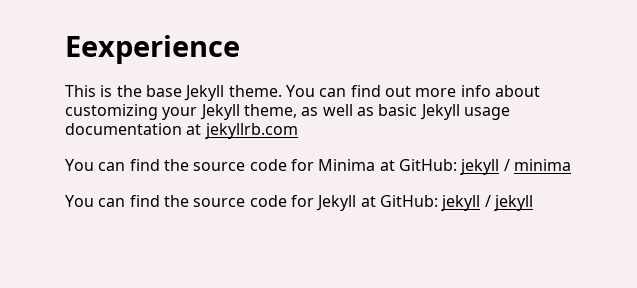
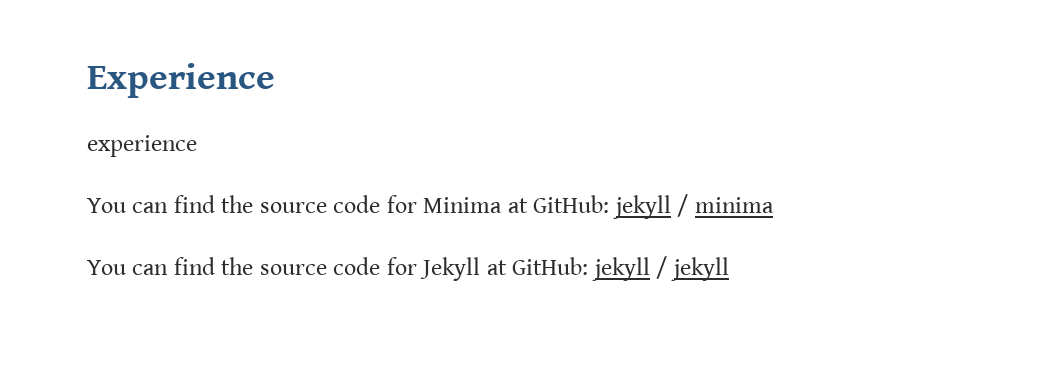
- Eexperience
- This is the base Jekyll theme. You can find out more info about customizing your Jekyll theme, as well as basic Jekyll usage documentation at jekyllrb.com
+ Experience
+ experience

